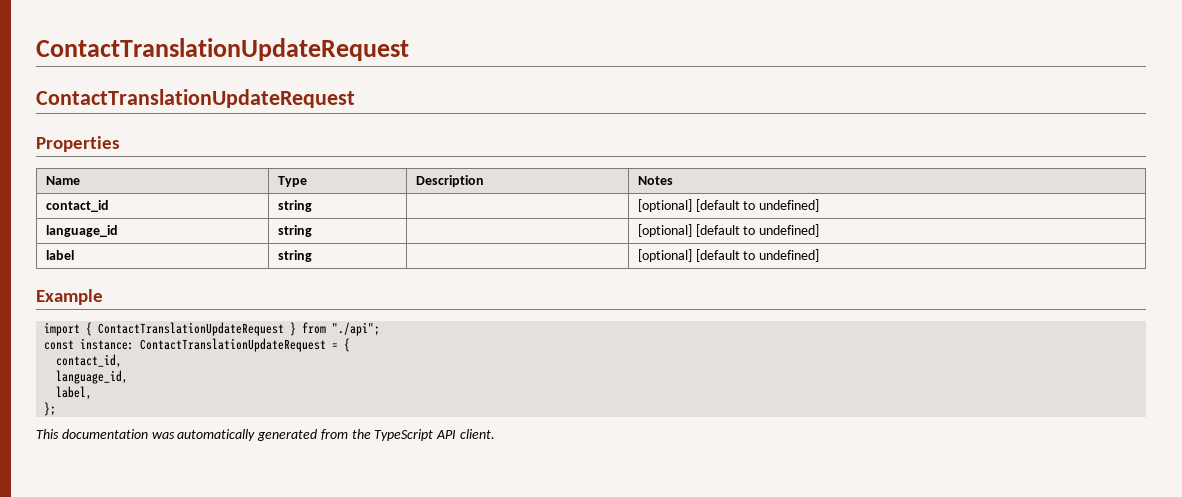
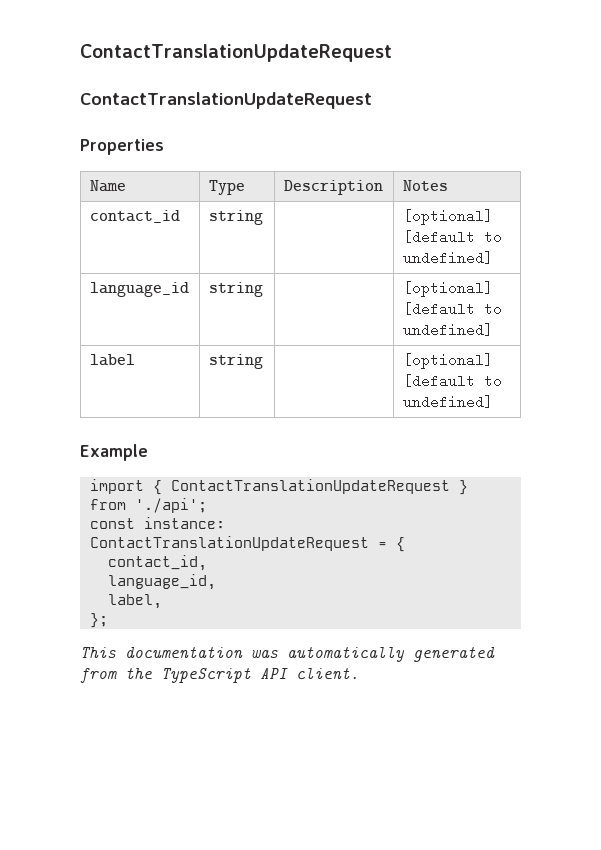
- import { ContactTranslationUpdateRequest } from "./api";
+ import { ContactTranslationUpdateRequest } from './api';

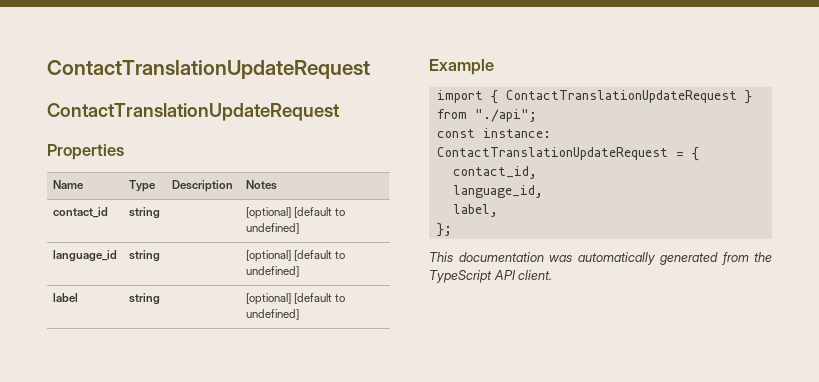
- import { ContactTranslationUpdateRequest } from './api';
+ import { ContactTranslationUpdateRequest } from "./api";

